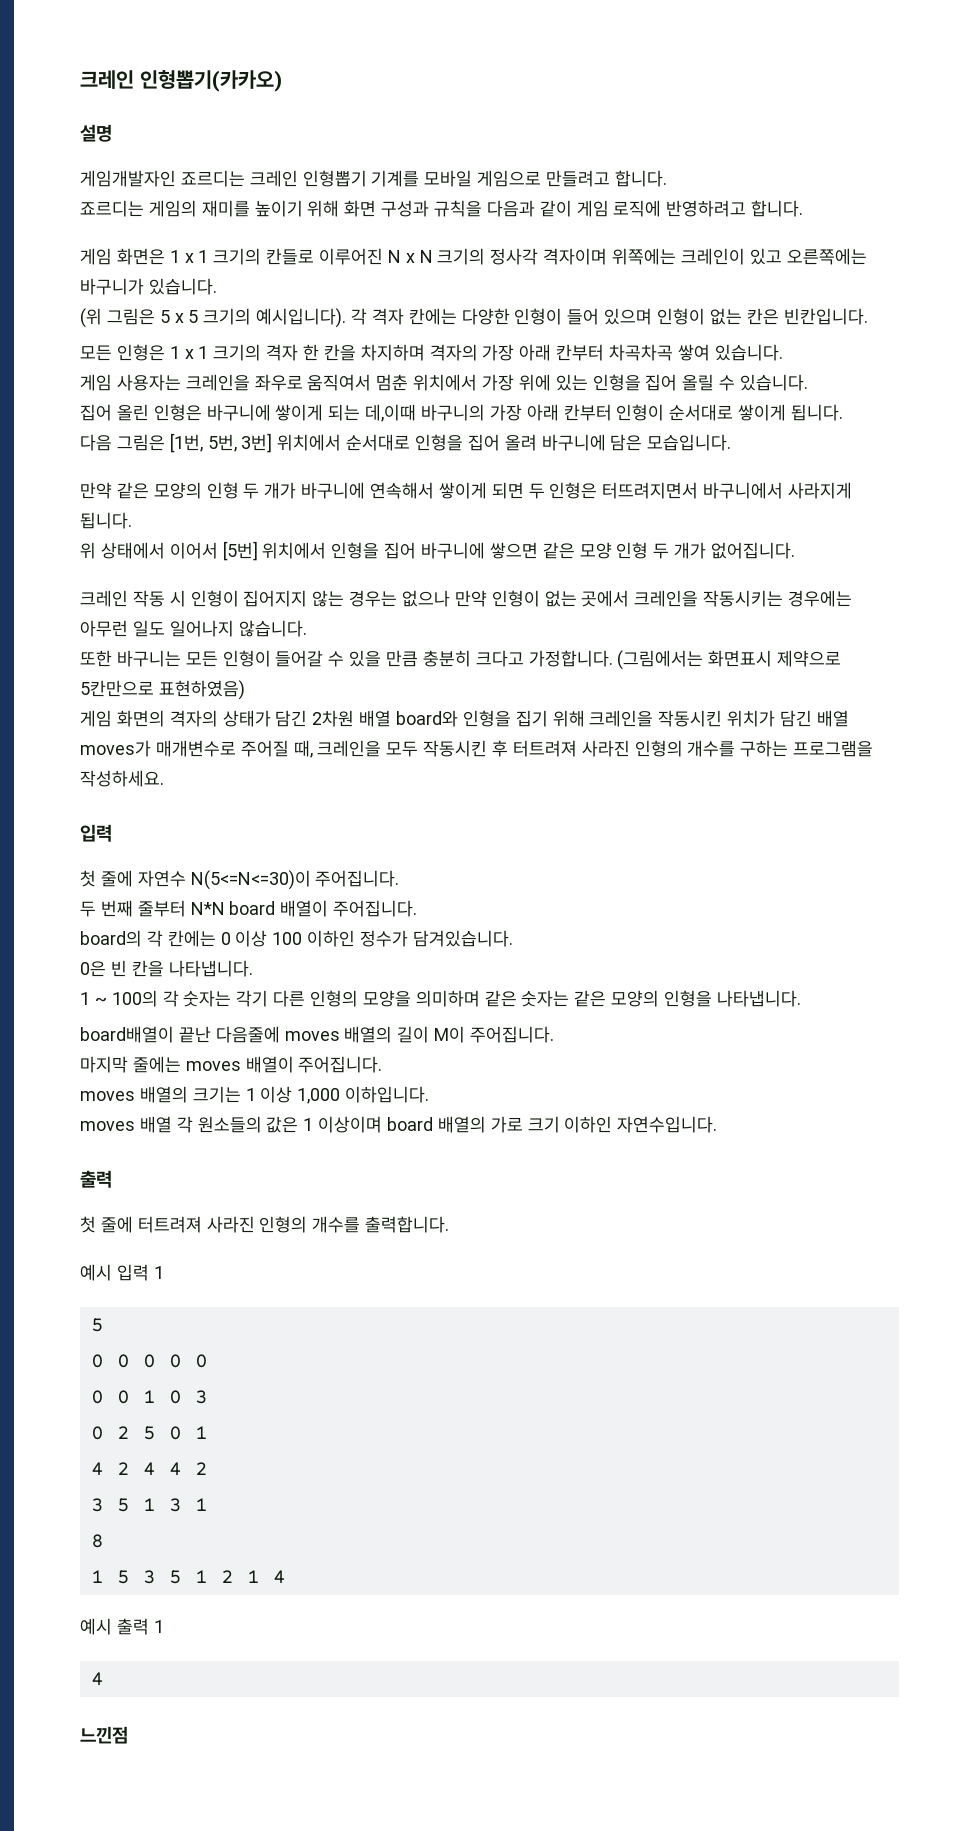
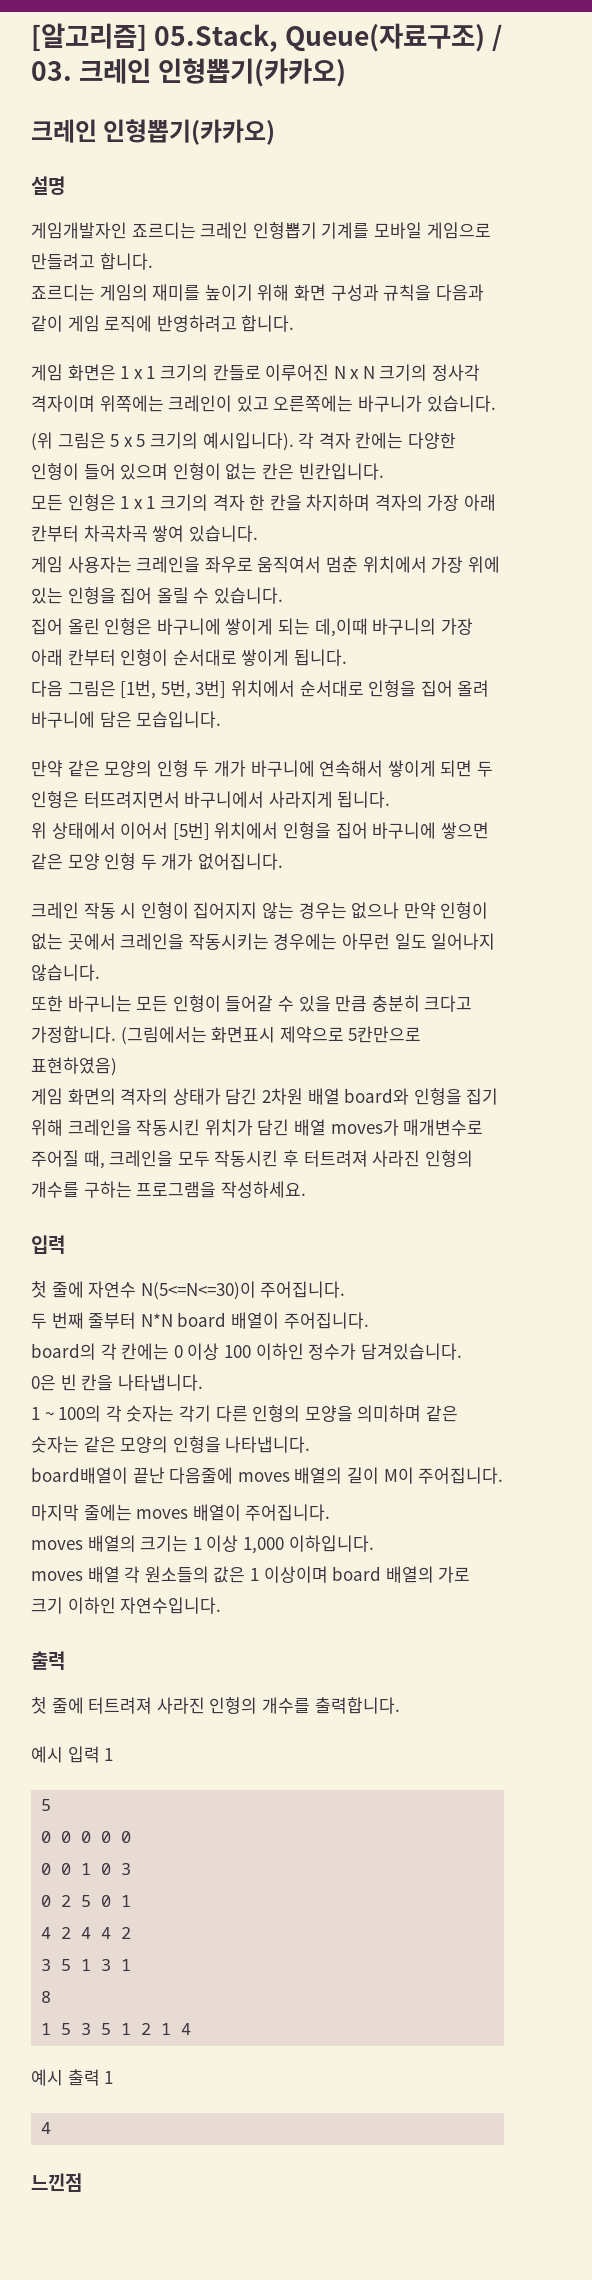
+ [알고리즘] 05.Stack, Queue(자료구조) / 03. 크레인 인형뽑기(카카오)

